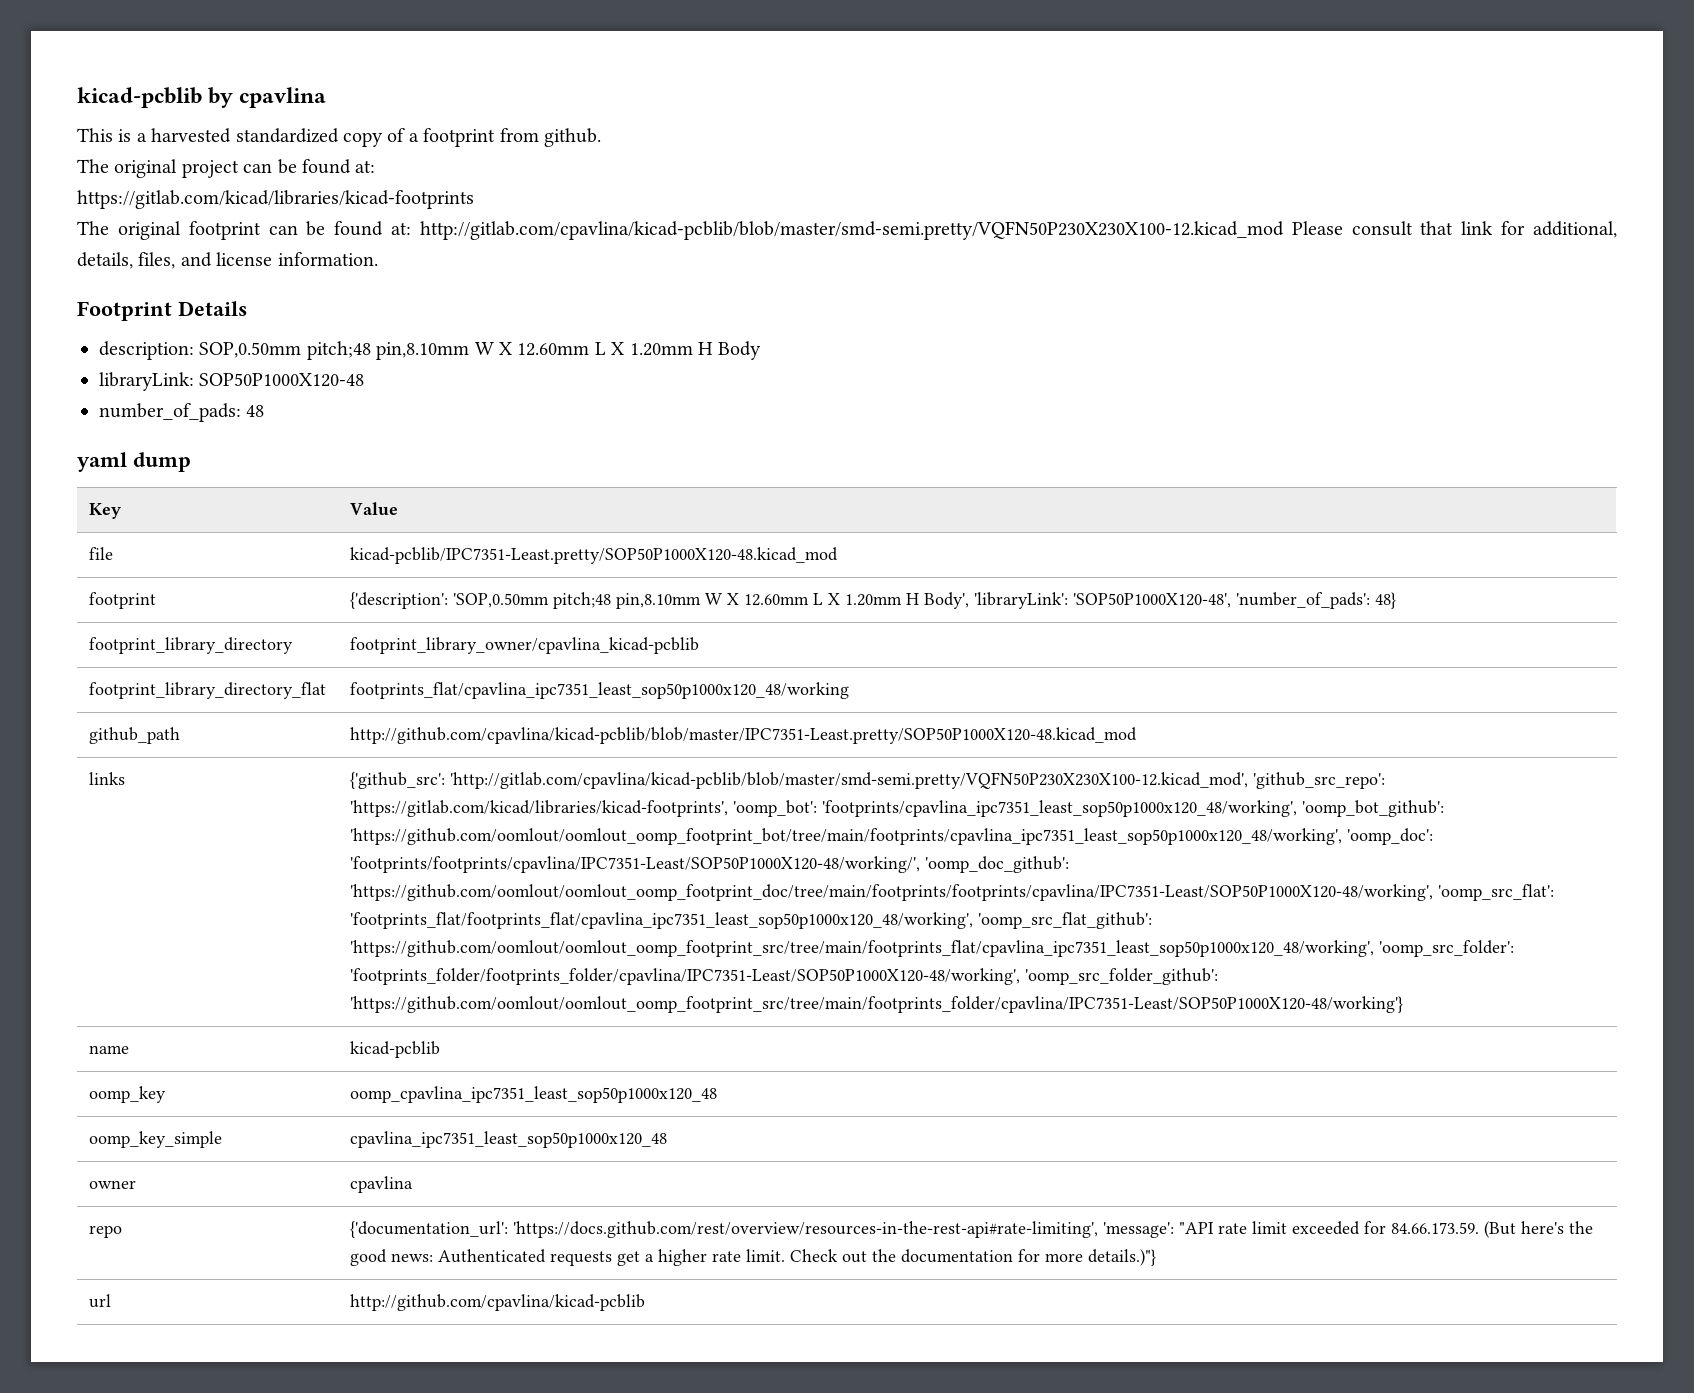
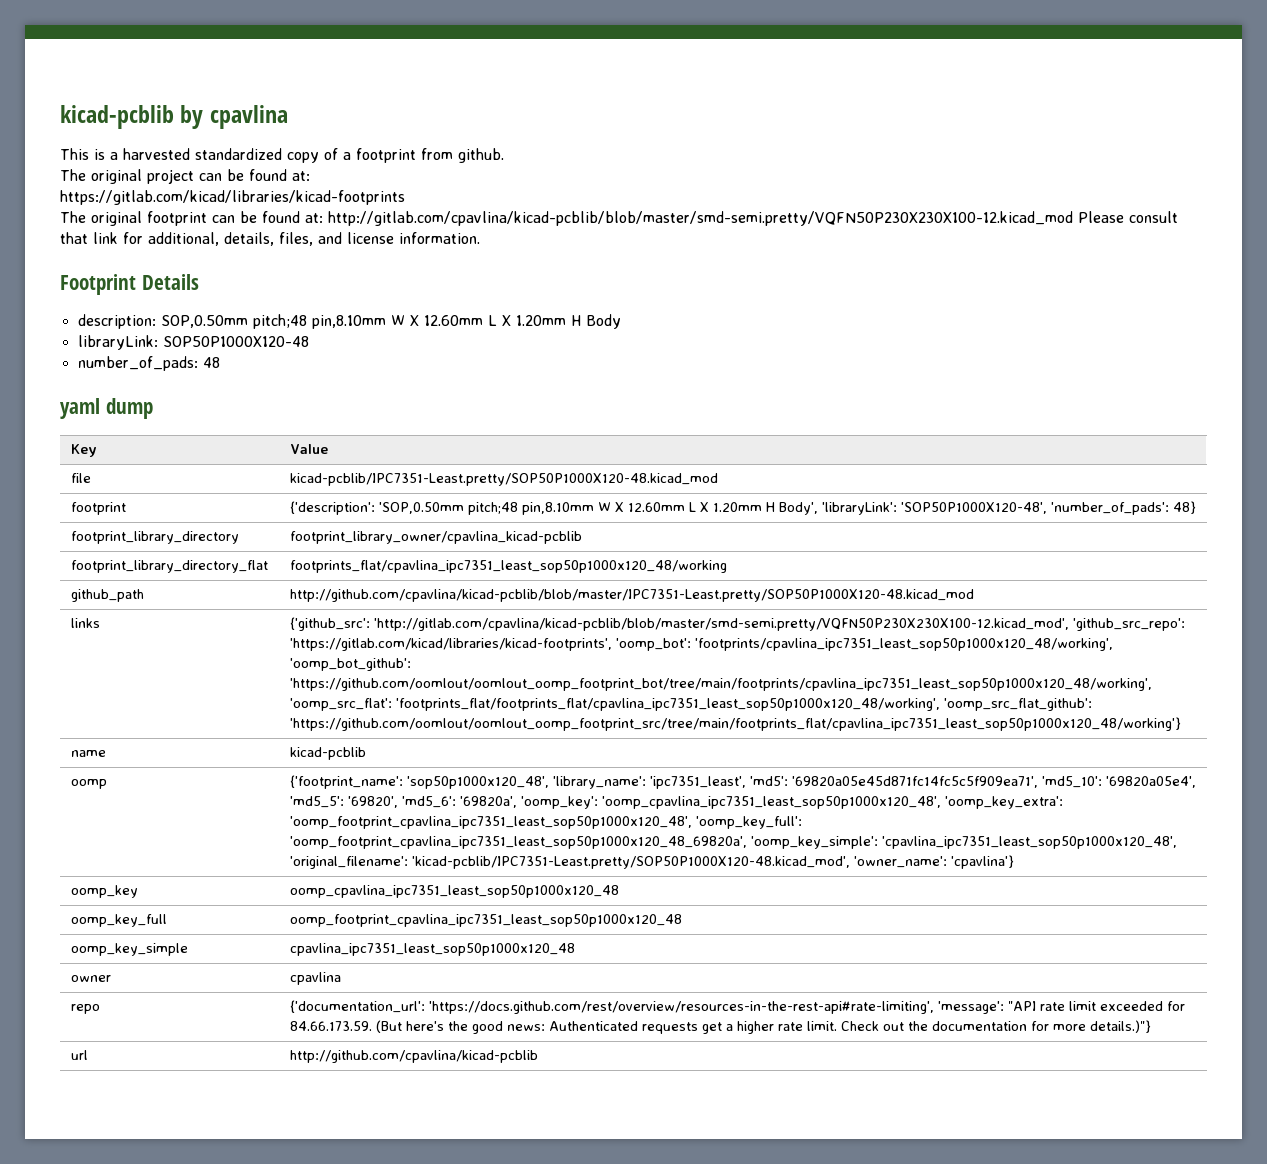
- links | {'github_src': 'http://gitlab.com/cpavlina/kicad-pcblib/blob/master/smd-semi.pretty/VQFN50P230X230X100-12.kicad_mod', 'github_src_repo': 'https://gitlab.com/kicad/libraries/kicad-footprints', 'oomp_bot': 'footprints/cpavlina_ipc7351_least_sop50p1000x120_48/working', 'oomp_bot_github': 'https://github.com/oomlout/oomlout_oomp_footprint_bot/tree/main/footprints/cpavlina_ipc7351_least_sop50p1000x120_48/working', 'oomp_doc': 'footprints/footprints/cpavlina/IPC7351-Least/SOP50P1000X120-48/working/', 'oomp_doc_github': 'https://github.com/oomlout/oomlout_oomp_footprint_doc/tree/main/footprints/footprints/cpavlina/IPC7351-Least/SOP50P1000X120-48/working', 'oomp_src_flat': 'footprints_flat/footprints_flat/cpavlina_ipc7351_least_sop50p1000x120_48/working', 'oomp_src_flat_github': 'https://github.com/oomlout/oomlout_oomp_footprint_src/tree/main/footprints_flat/cpavlina_ipc7351_least_sop50p1000x120_48/working', 'oomp_src_folder': 'footprints_folder/footprints_folder/cpavlina/IPC7351-Least/SOP50P1000X120-48/working', 'oomp_src_folder_github': 'https://github.com/oomlout/oomlout_oomp_footprint_src/tree/main/footprints_folder/cpavlina/IPC7351-Least/SOP50P1000X120-48/working'}
+ links | {'github_src': 'http://gitlab.com/cpavlina/kicad-pcblib/blob/master/smd-semi.pretty/VQFN50P230X230X100-12.kicad_mod', 'github_src_repo': 'https://gitlab.com/kicad/libraries/kicad-footprints', 'oomp_bot': 'footprints/cpavlina_ipc7351_least_sop50p1000x120_48/working', 'oomp_bot_github': 'https://github.com/oomlout/oomlout_oomp_footprint_bot/tree/main/footprints/cpavlina_ipc7351_least_sop50p1000x120_48/working', 'oomp_src_flat': 'footprints_flat/footprints_flat/cpavlina_ipc7351_least_sop50p1000x120_48/working', 'oomp_src_flat_github': 'https://github.com/oomlout/oomlout_oomp_footprint_src/tree/main/footprints_flat/cpavlina_ipc7351_least_sop50p1000x120_48/working'}
  name | kicad-pcblib
+ oomp | {'footprint_name': 'sop50p1000x120_48', 'library_name': 'ipc7351_least', 'md5': '69820a05e45d871fc14fc5c5f909ea71', 'md5_10': '69820a05e4', 'md5_5': '69820', 'md5_6': '69820a', 'oomp_key': 'oomp_cpavlina_ipc7351_least_sop50p1000x120_48', 'oomp_key_extra': 'oomp_footprint_cpavlina_ipc7351_least_sop50p1000x120_48', 'oomp_key_full': 'oomp_footprint_cpavlina_ipc7351_least_sop50p1000x120_48_69820a', 'oomp_key_simple': 'cpavlina_ipc7351_least_sop50p1000x120_48', 'original_filename': 'kicad-pcblib/IPC7351-Least.pretty/SOP50P1000X120-48.kicad_mod', 'owner_name': 'cpavlina'}
+ oomp_key_full | oomp_footprint_cpavlina_ipc7351_least_sop50p1000x120_48

